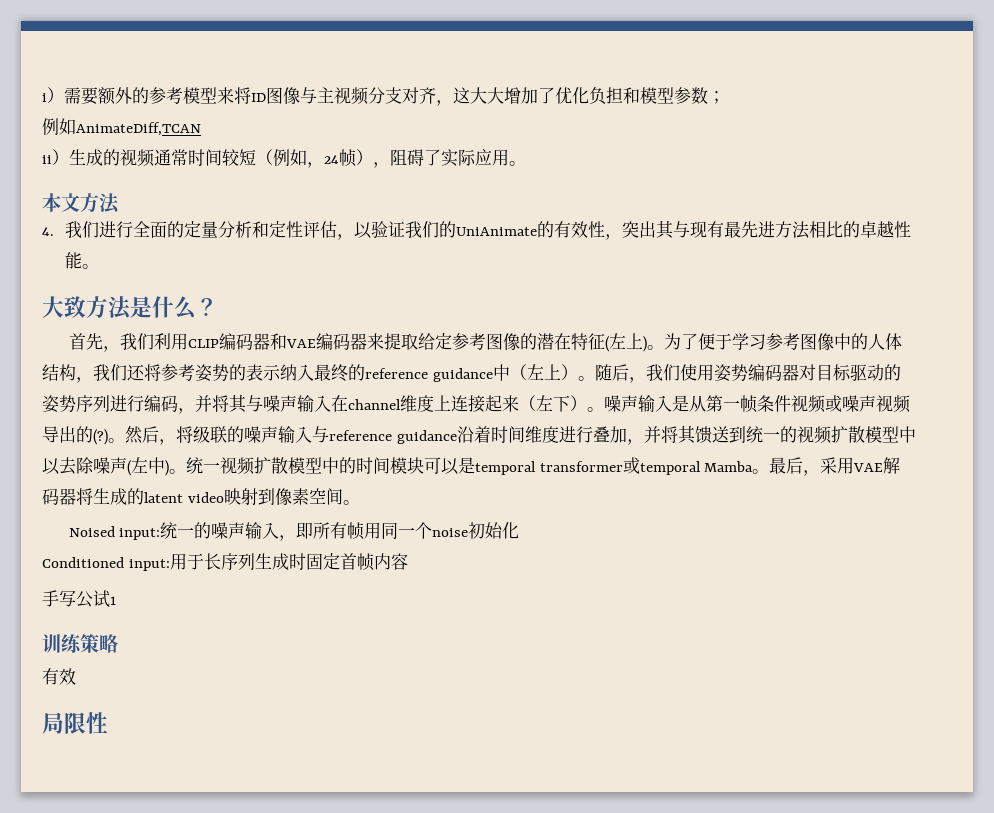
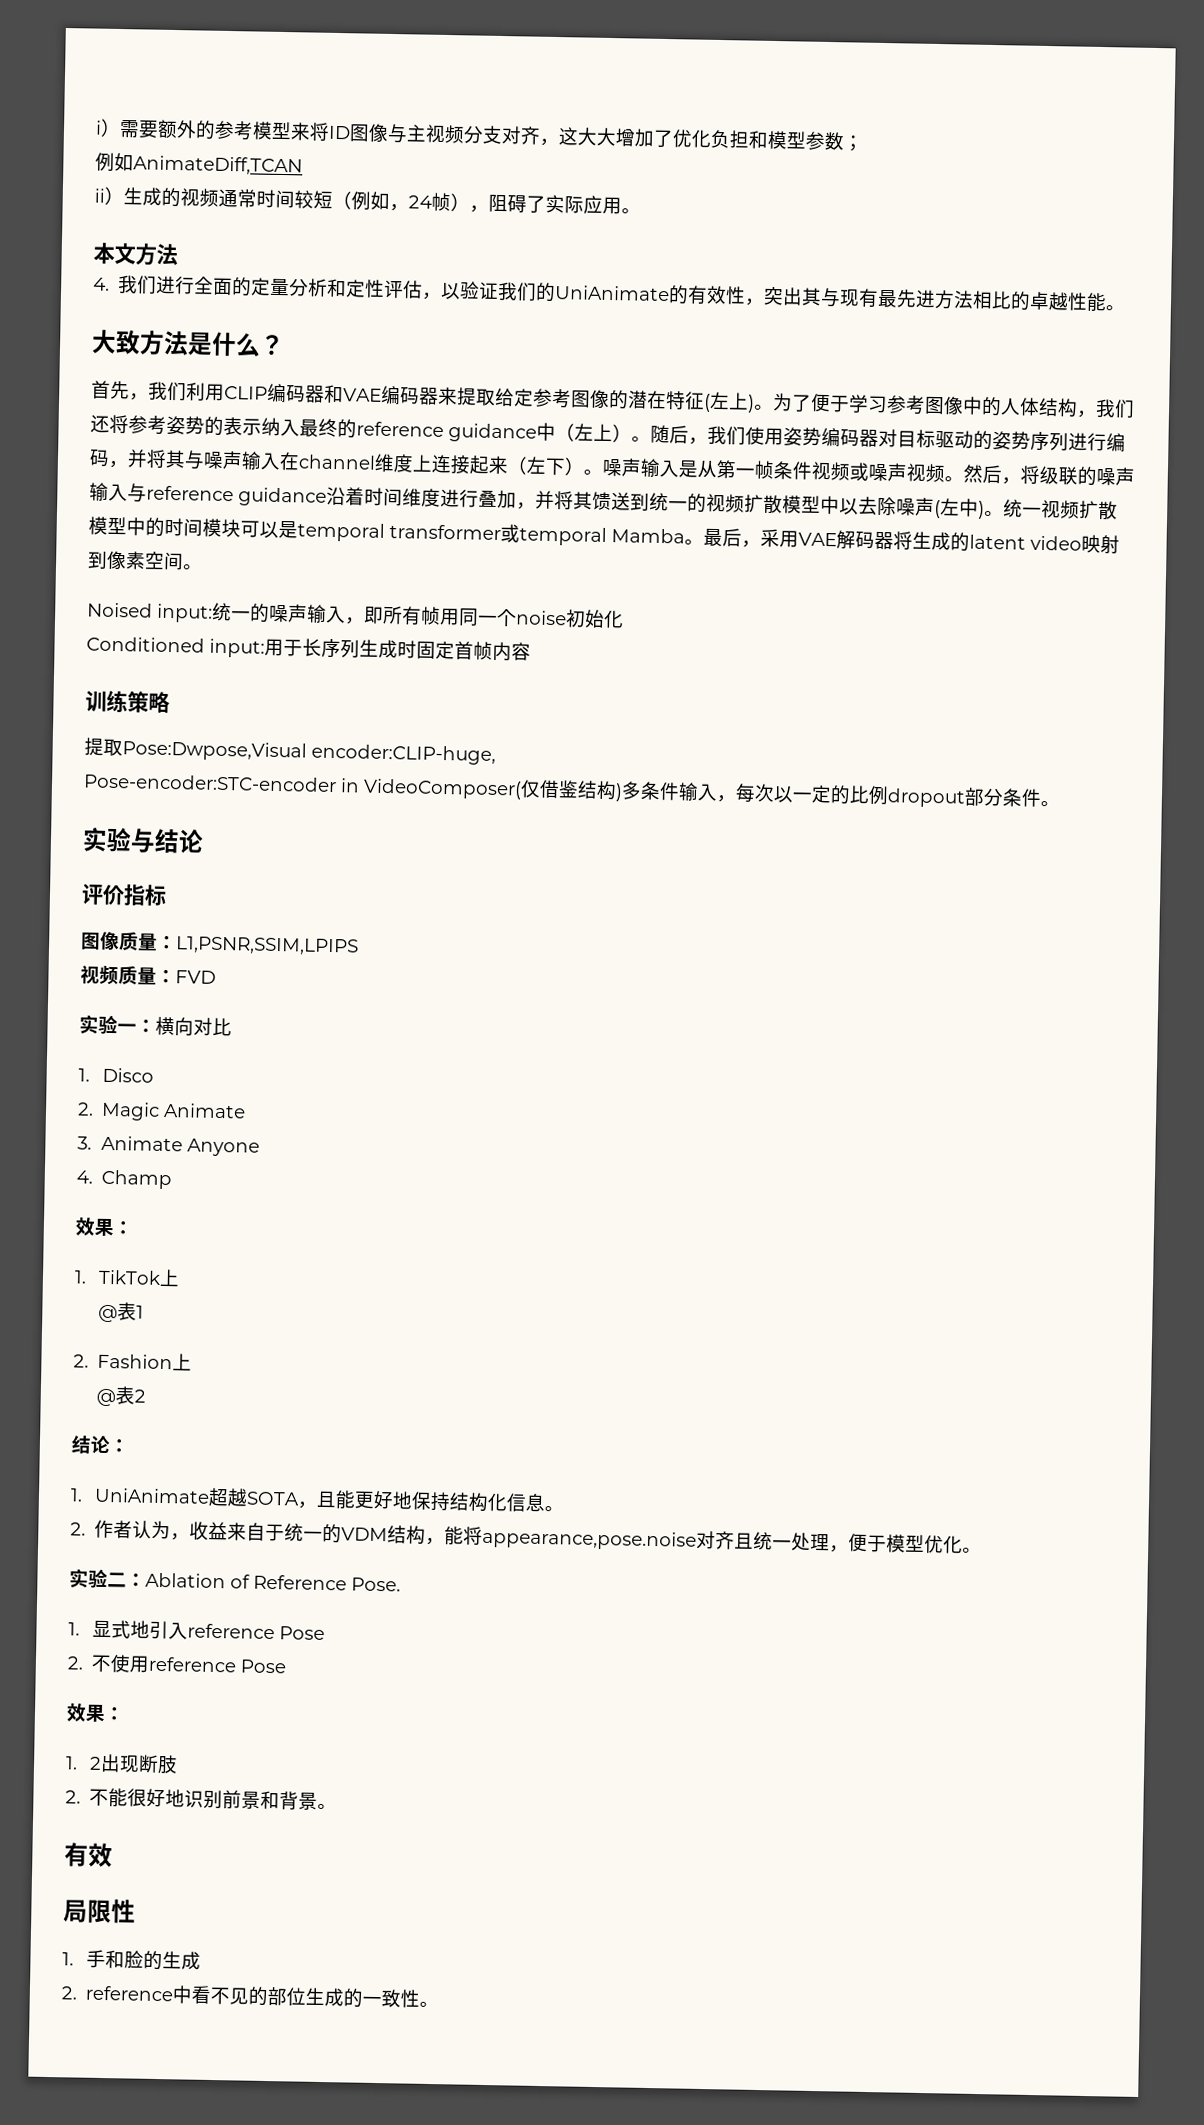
- 噪声输入是从第一帧条件视频或噪声视频导出的(?)。
+ 噪声输入是从第一帧条件视频或噪声视频。
- 手写公试1
  训练策略
+ 提取Pose:Dwpose,Visual encoder:CLIP-huge,
+ Pose-encoder:STC-encoder in VideoComposer(仅借鉴结构)多条件输入，每次以一定的比例dropout部分条件。
+ 实验与结论
+ 评价指标
+ 图像质量：L1,PSNR,SSIM,LPIPS
+ 视频质量：FVD
+ 实验一：横向对比
+ 1. Disco
+ 2. Magic Animate
+ 3. Animate Anyone
+ 4. Champ
+ 效果：
+ 1. TikTok上
+ @表1
+ 2. Fashion上
+ @表2
+ 结论：
+ 1. UniAnimate超越SOTA，且能更好地保持结构化信息。
+ 2.作者认为，收益来自于统一的VDM结构，能将appearance,pose.noise对齐且统一处理，便于模型优化。
+ 实验二：Ablation of Reference Pose.
+ 1.显式地引入reference Pose
+ 2.不使用reference Pose
+ 效果：
+ 1. 2出现断肢
+ 2.不能很好地识别前景和背景。
  有效
  局限性
+ 1.手和脸的生成
+ 2. reference中看不见的部位生成的一致性。

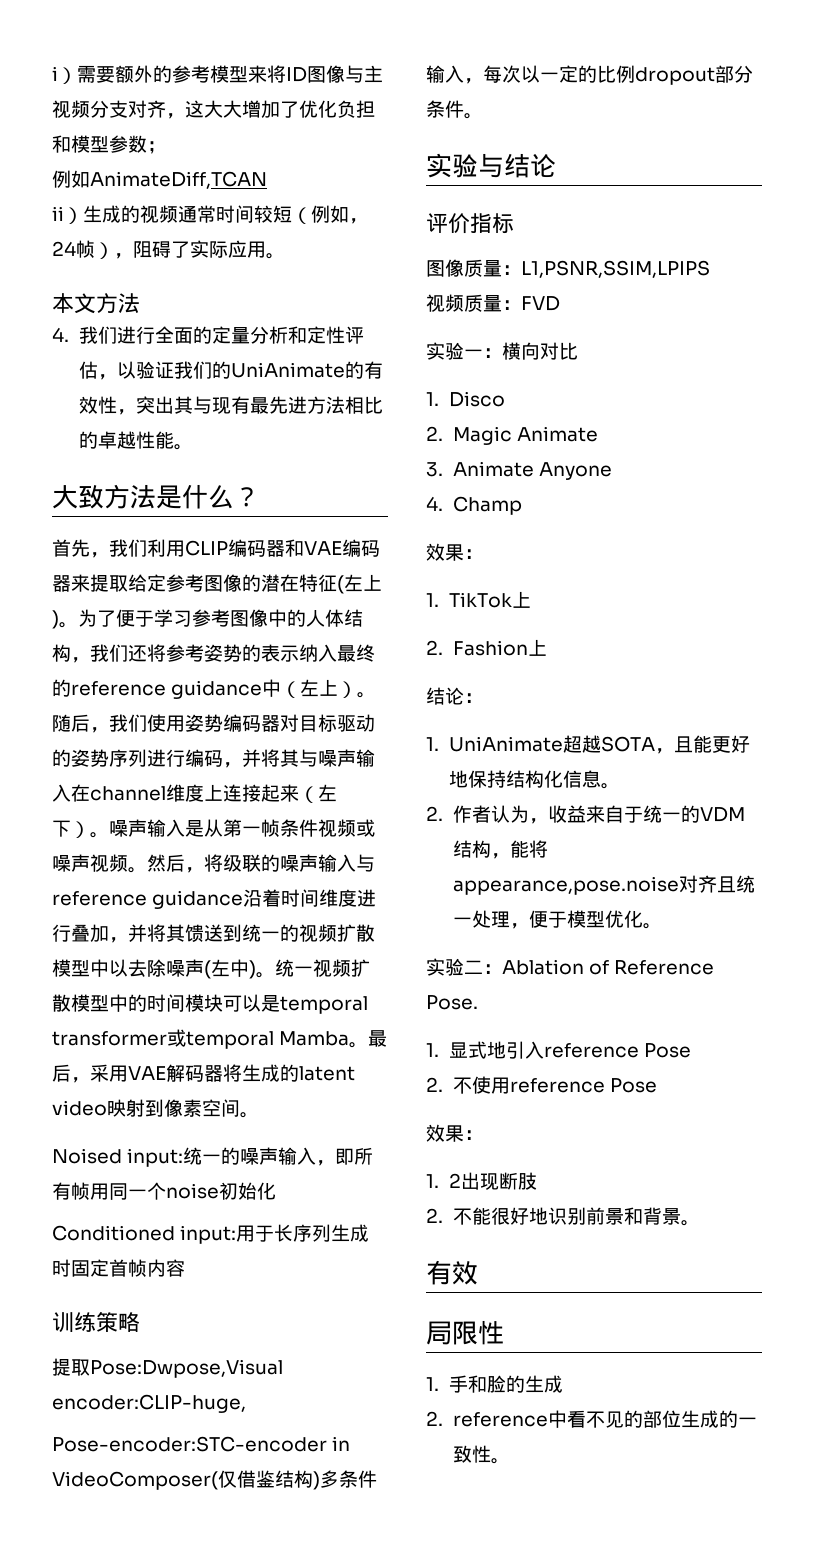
- @表1
- @表2

